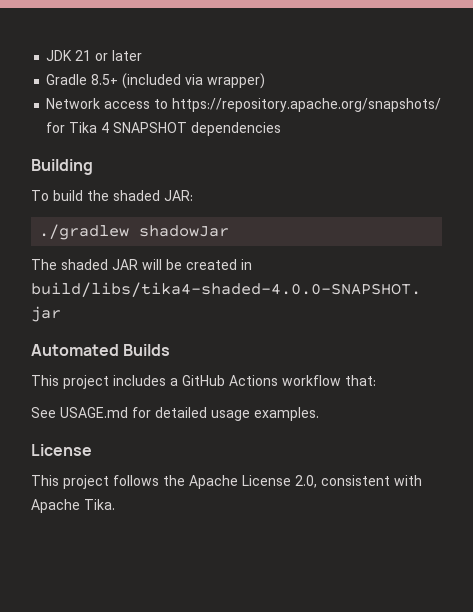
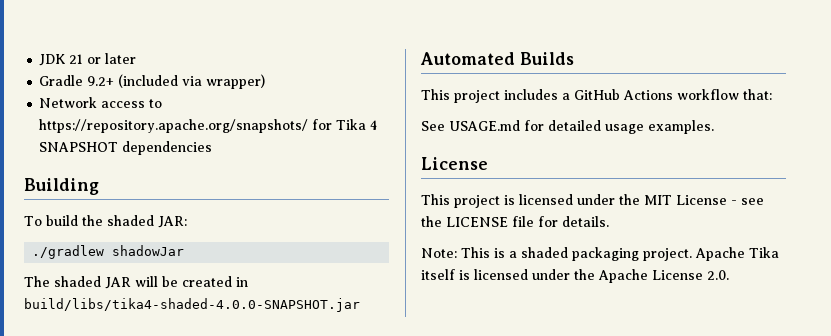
- Gradle 8.5+ (included via wrapper)
+ Gradle 9.2+ (included via wrapper)
- This project follows the Apache License 2.0, consistent with Apache Tika.
+ This project is licensed under the MIT License - see the LICENSE file for details.
+ Note: This is a shaded packaging project. Apache Tika itself is licensed under the Apache License 2.0.

